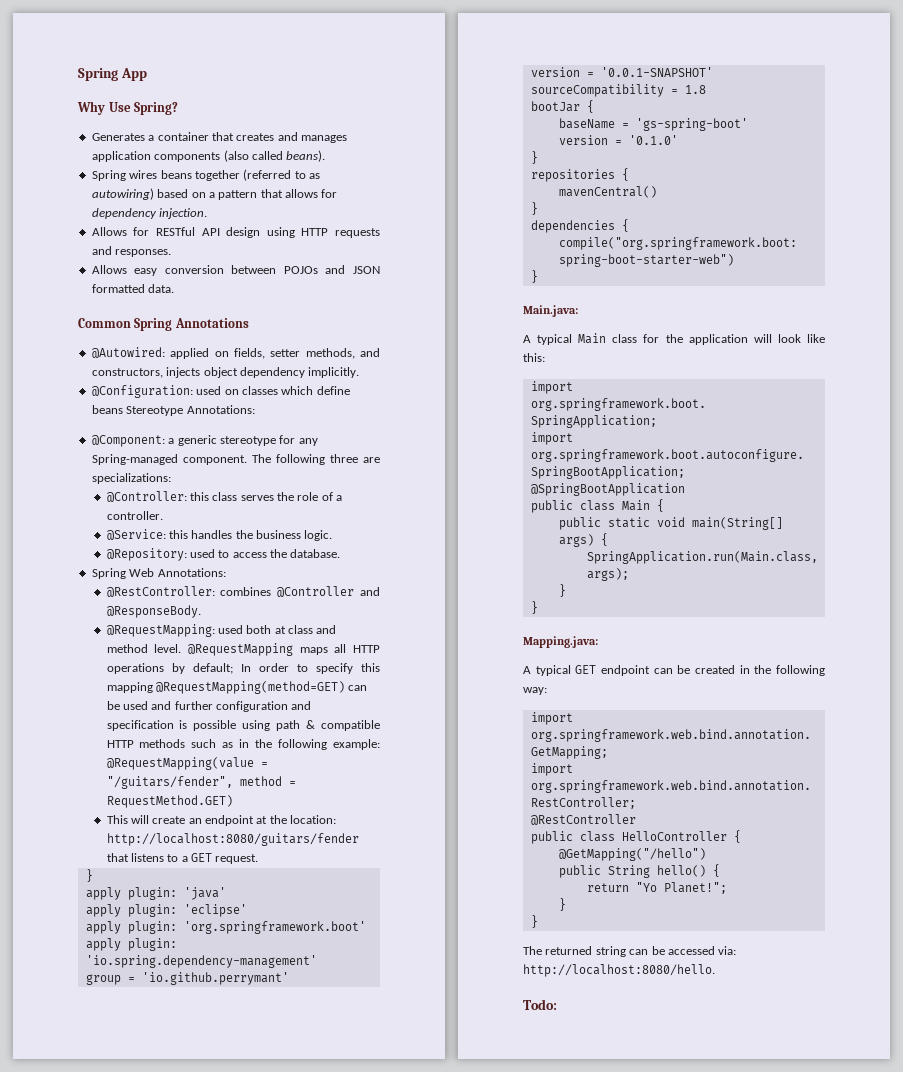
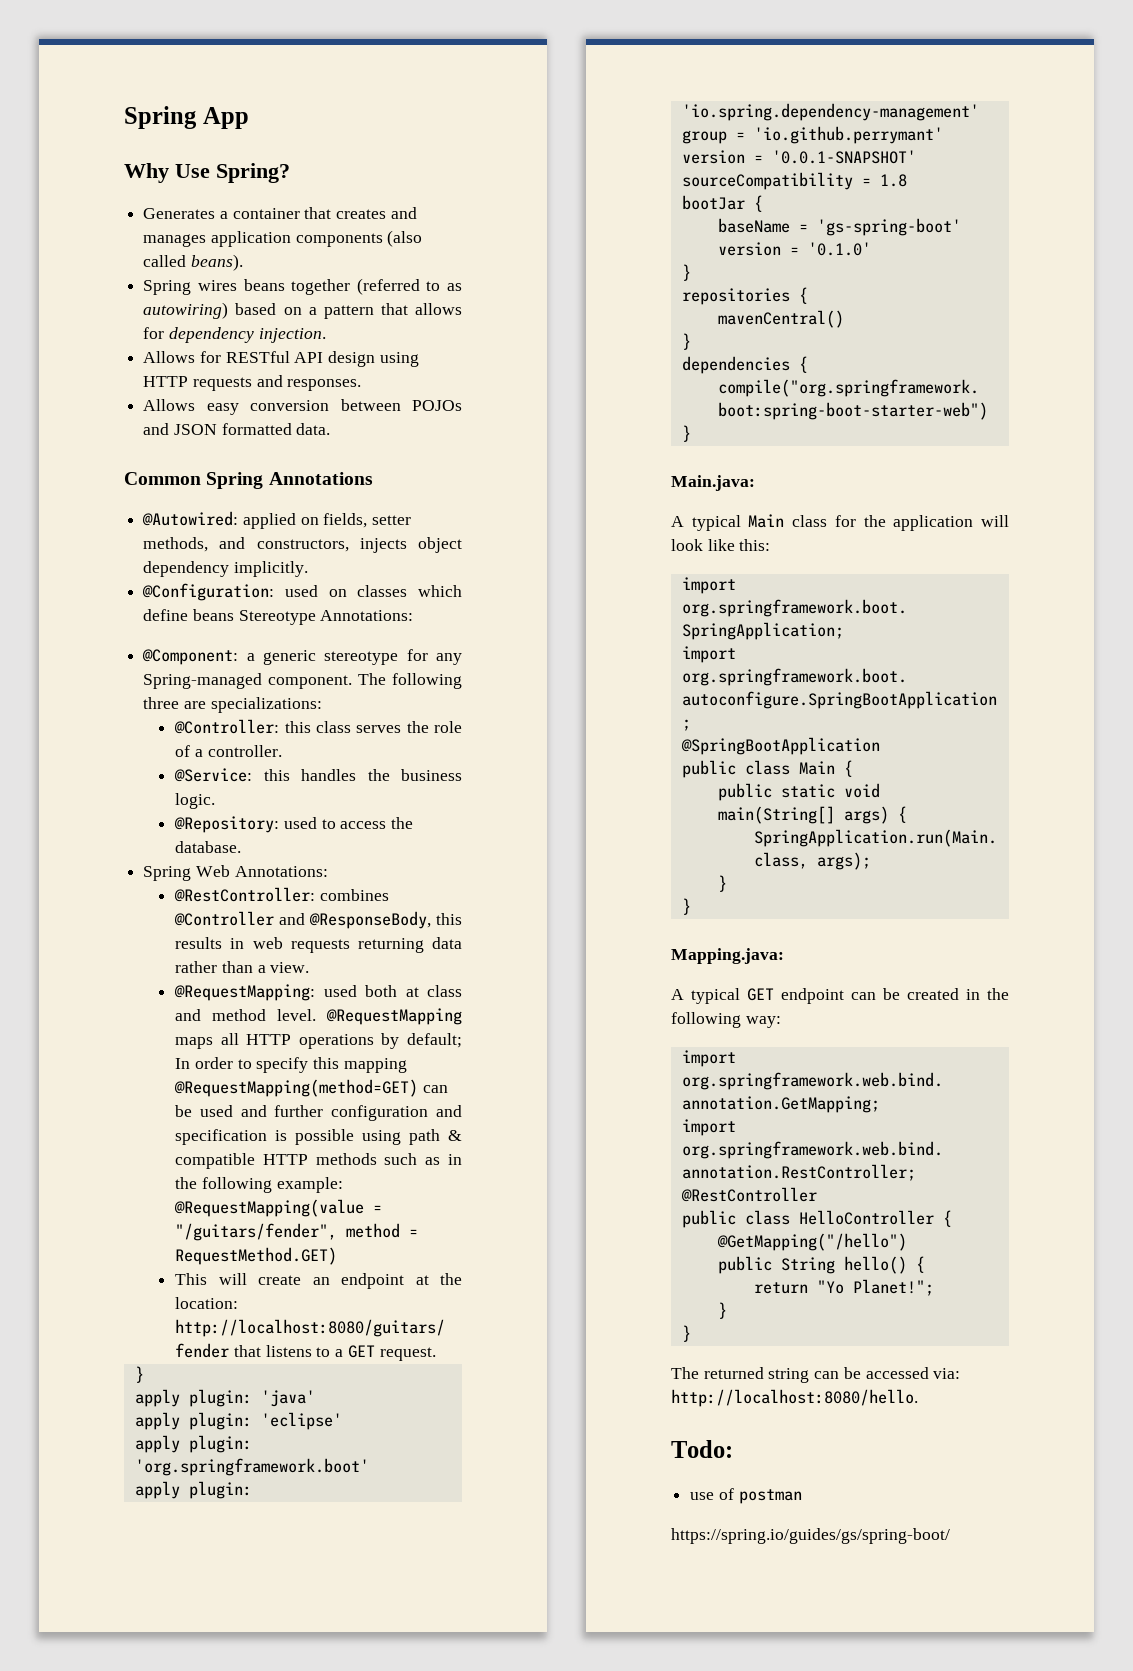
- @RestController: combines @Controller and @ResponseBody.
+ @RestController: combines @Controller and @ResponseBody, this results in web requests returning data rather than a view.
+ use of postman
+ https://spring.io/guides/gs/spring-boot/

